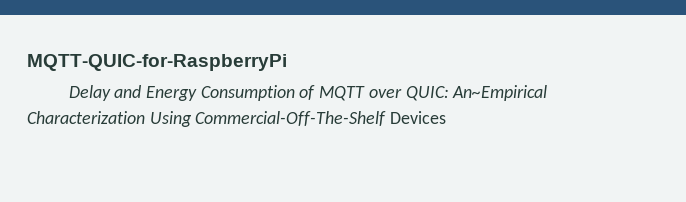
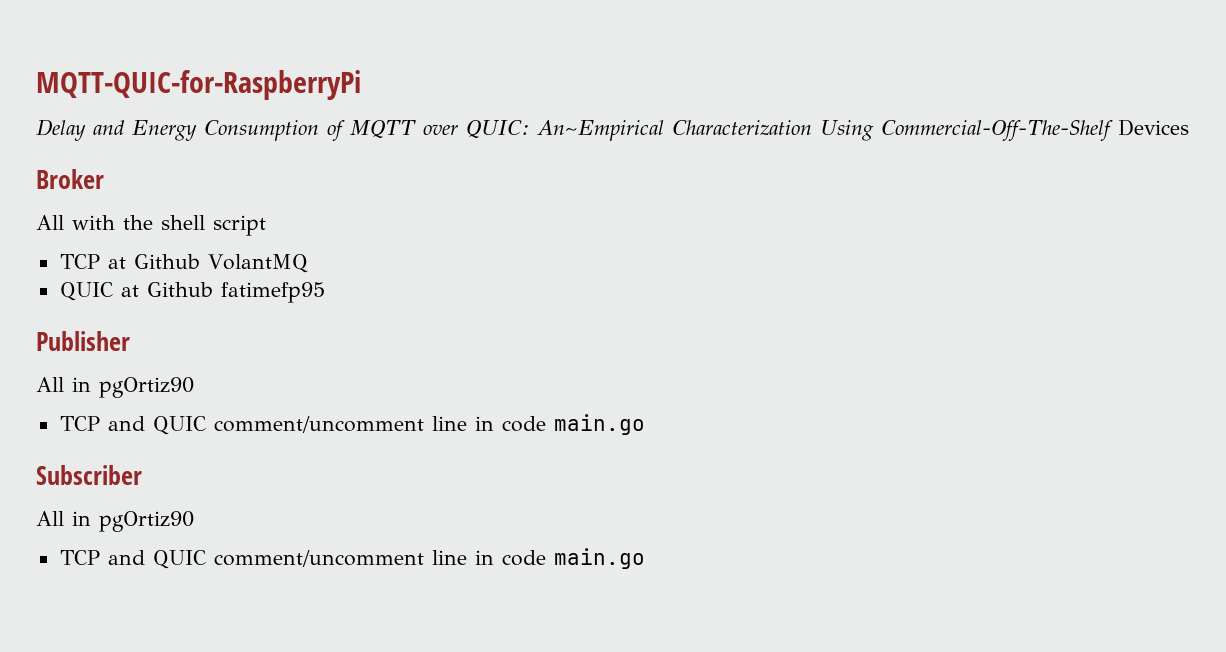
+ Broker
+ All with the shell script
+ TCP at Github VolantMQ
+ QUIC at Github fatimefp95
+ Publisher
+ All in pgOrtiz90
+ TCP and QUIC comment/uncomment line in code main.go
+ Subscriber
+ All in pgOrtiz90
+ TCP and QUIC comment/uncomment line in code main.go

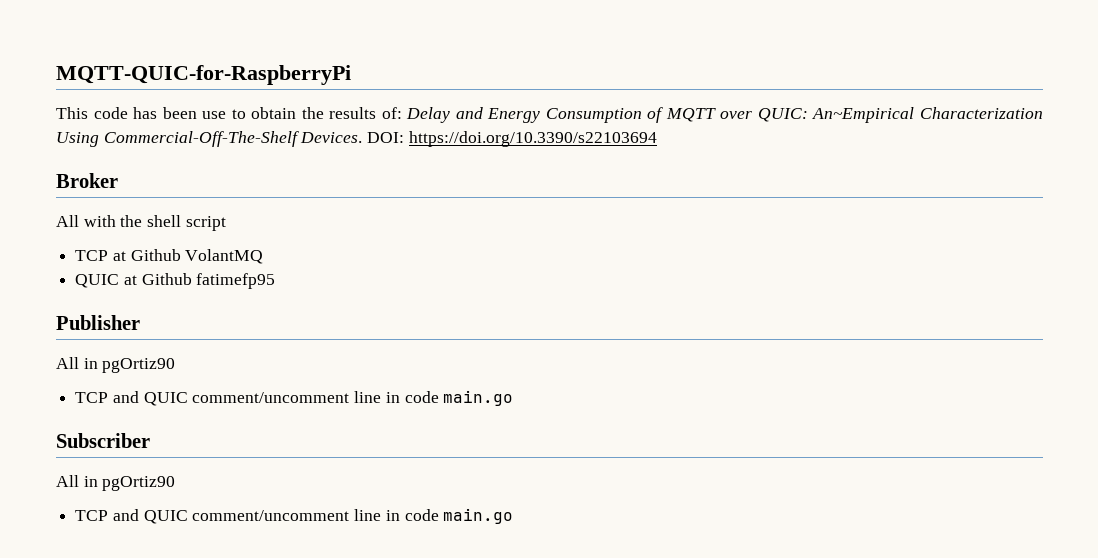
- Delay and Energy Consumption of MQTT over QUIC: An~Empirical Characterization Using Commercial-Off-The-Shelf Devices
+ This code has been use to obtain the results of: Delay and Energy Consumption of MQTT over QUIC: An~Empirical Characterization Using Commercial-Off-The-Shelf Devices. DOI: https://doi.org/10.3390/s22103694

